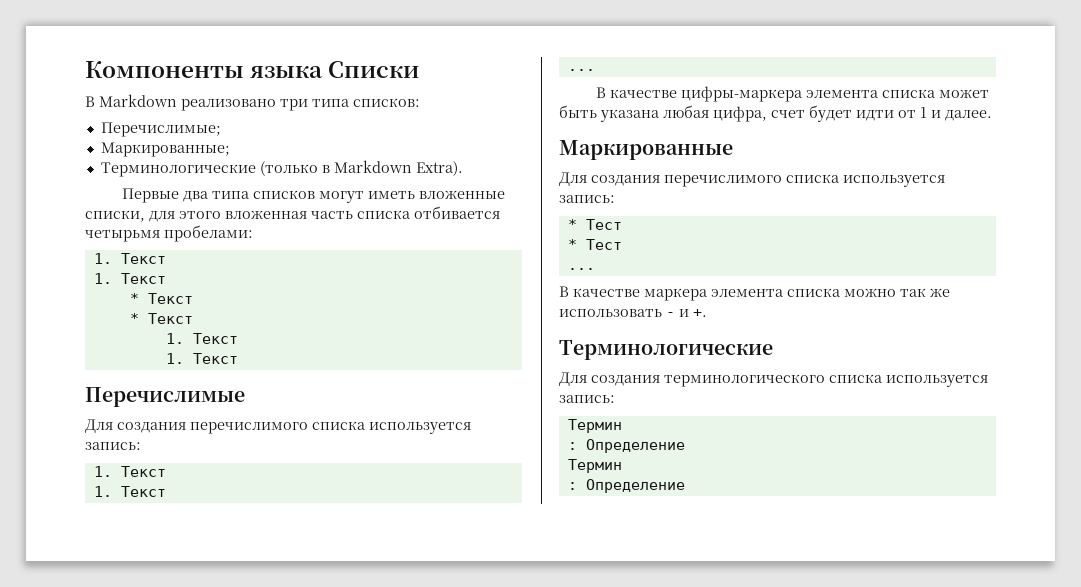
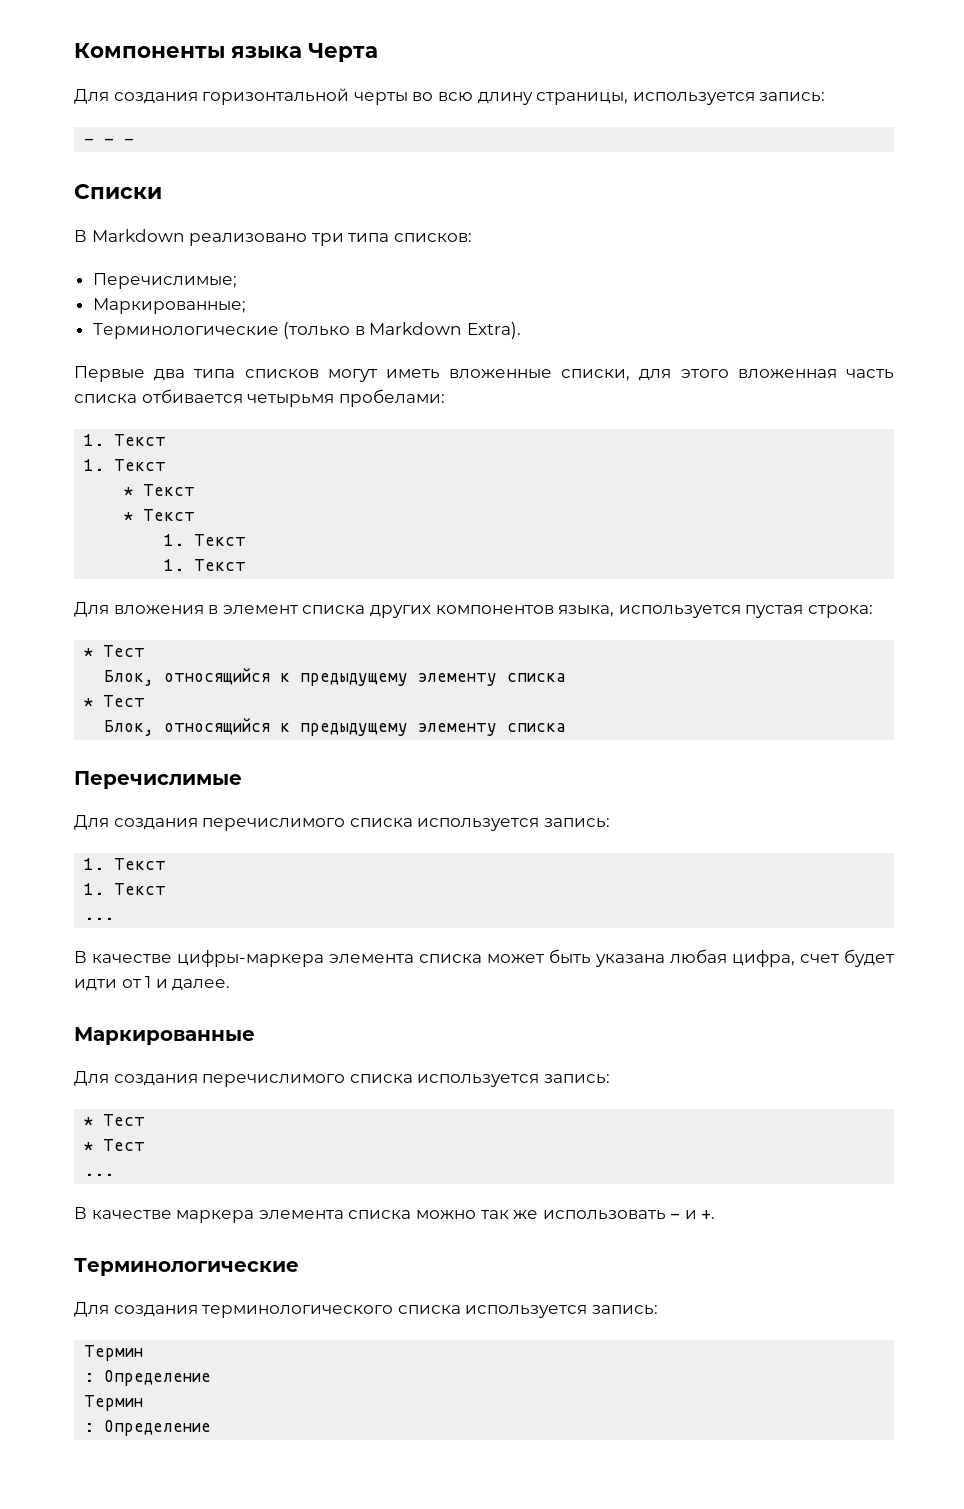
- Компоненты языка Списки
+ Компоненты языка Черта
+ Для создания горизонтальной черты во всю длину страницы, используется запись:
+ - - -
+ Списки
+ Для вложения в элемент списка других компонентов языка, используется пустая строка:
+ * Тест
+ Блок, относящийся к предыдущему элементу списка
+ * Тест
+ Блок, относящийся к предыдущему элементу списка

